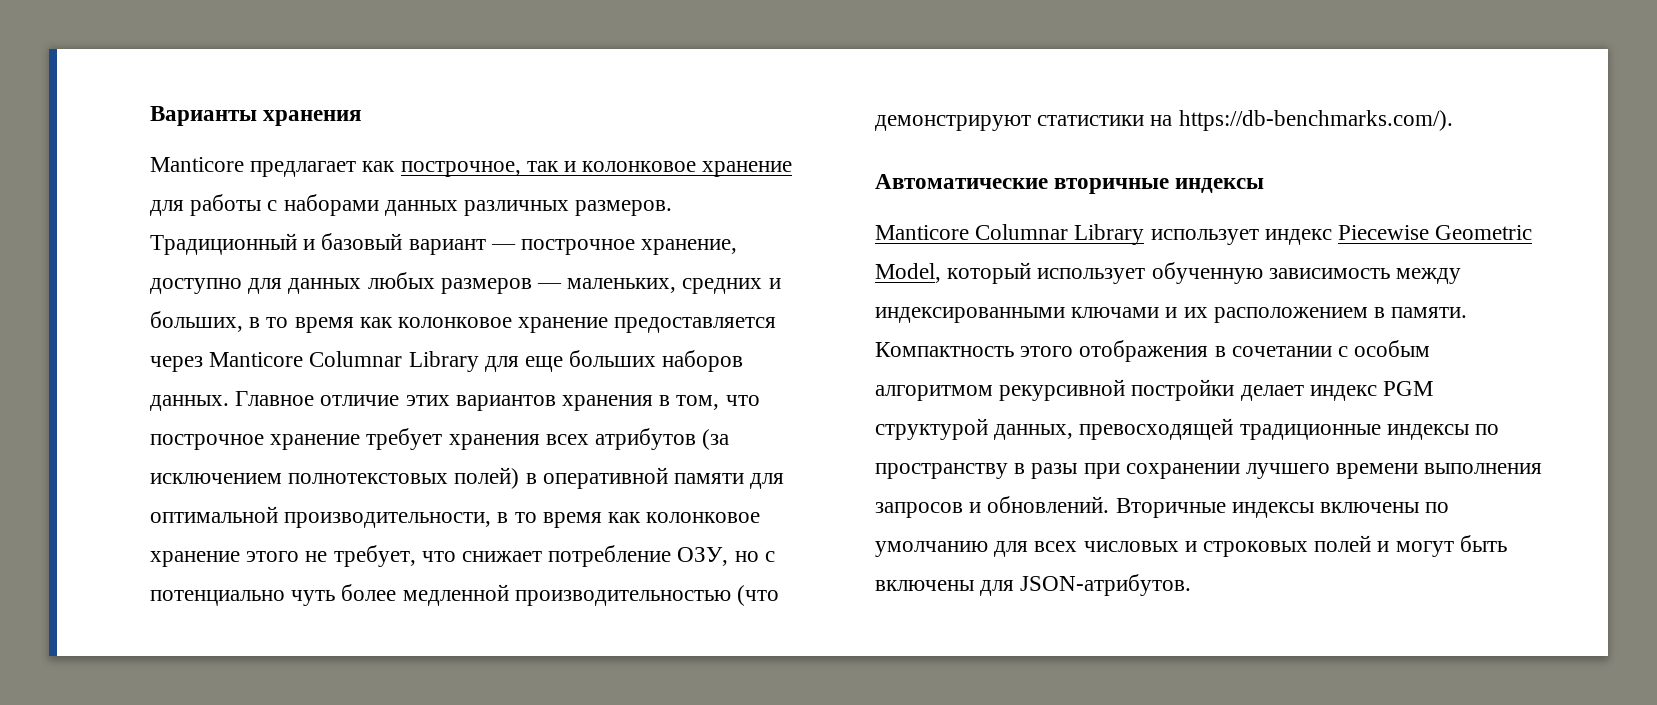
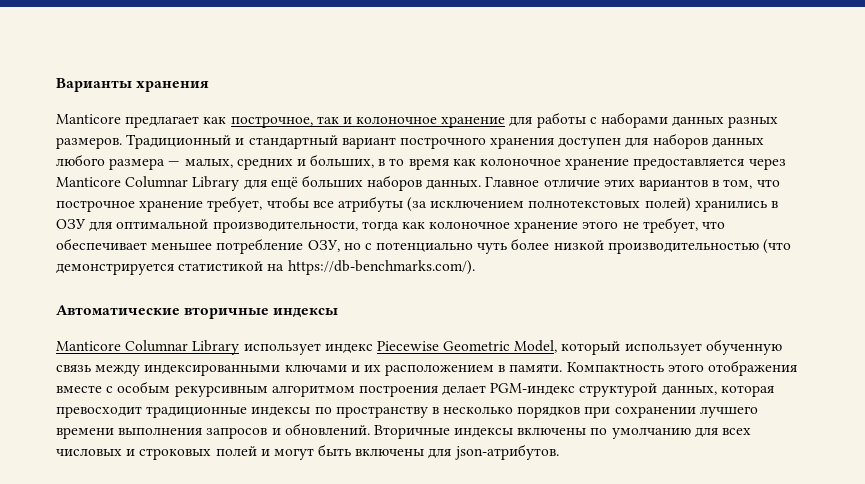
- Manticore предлагает как построчное, так и колонковое хранение для работы с наборами данных различных размеров.
+ Manticore предлагает как построчное, так и колоночное хранение для работы с наборами данных разных размеров.
- Традиционный и базовый вариант — построчное хранение, доступно для данных любых размеров — маленьких, средних и больших, в то время как колонковое хранение предоставляется через Manticore Columnar Library для еще больших наборов данных.
+ Традиционный и стандартный вариант построчного хранения доступен для наборов данных любого размера — малых, средних и больших, в то время как колоночное хранение предоставляется через Manticore Columnar Library для ещё больших наборов данных.
- Главное отличие этих вариантов хранения в том, что построчное хранение требует хранения всех атрибутов (за исключением полнотекстовых полей) в оперативной памяти для оптимальной производительности, в то время как колонковое хранение этого не требует, что снижает потребление ОЗУ, но с потенциально чуть более медленной производительностью (что демонстрируют статистики на https://db-benchmarks.com/).
+ Главное отличие этих вариантов в том, что построчное хранение требует, чтобы все атрибуты (за исключением полнотекстовых полей) хранились в ОЗУ для оптимальной производительности, тогда как колоночное хранение этого не требует, что обеспечивает меньшее потребление ОЗУ, но с потенциально чуть более низкой производительностью (что демонстрируется статистикой на https://db-benchmarks.com/).
- Manticore Columnar Library использует индекс Piecewise Geometric Model, который использует обученную зависимость между индексированными ключами и их расположением в памяти.
+ Manticore Columnar Library использует индекс Piecewise Geometric Model, который использует обученную связь между индексированными ключами и их расположением в памяти.
- Компактность этого отображения в сочетании с особым алгоритмом рекурсивной постройки делает индекс PGM структурой данных, превосходящей традиционные индексы по пространству в разы при сохранении лучшего времени выполнения запросов и обновлений.
+ Компактность этого отображения вместе с особым рекурсивным алгоритмом построения делает PGM-индекс структурой данных, которая превосходит традиционные индексы по пространству в несколько порядков при сохранении лучшего времени выполнения запросов и обновлений.
- Вторичные индексы включены по умолчанию для всех числовых и строковых полей и могут быть включены для JSON-атрибутов.
+ Вторичные индексы включены по умолчанию для всех числовых и строковых полей и могут быть включены для json-атрибутов.

